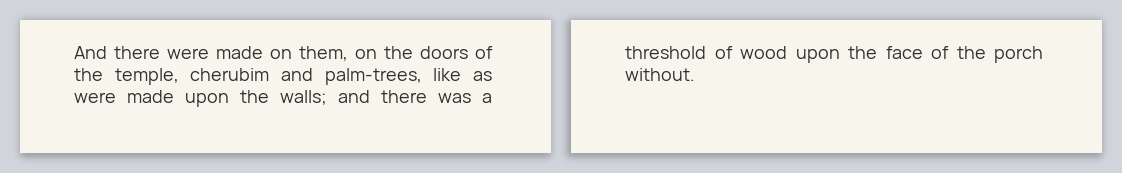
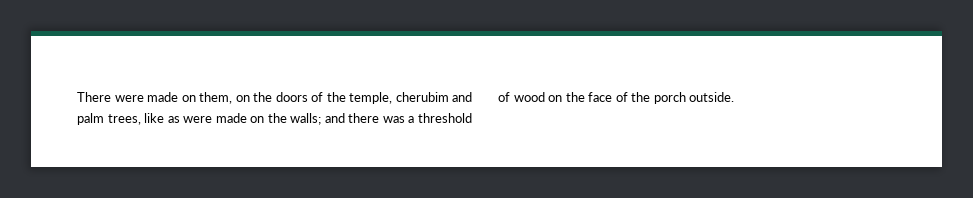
- And there were made on them, on the doors of the temple, cherubim and palm-trees, like as were made upon the walls; and there was a threshold of wood upon the face of the porch without.
+ There were made on them, on the doors of the temple, cherubim and palm trees, like as were made on the walls; and there was a threshold of wood on the face of the porch outside.

